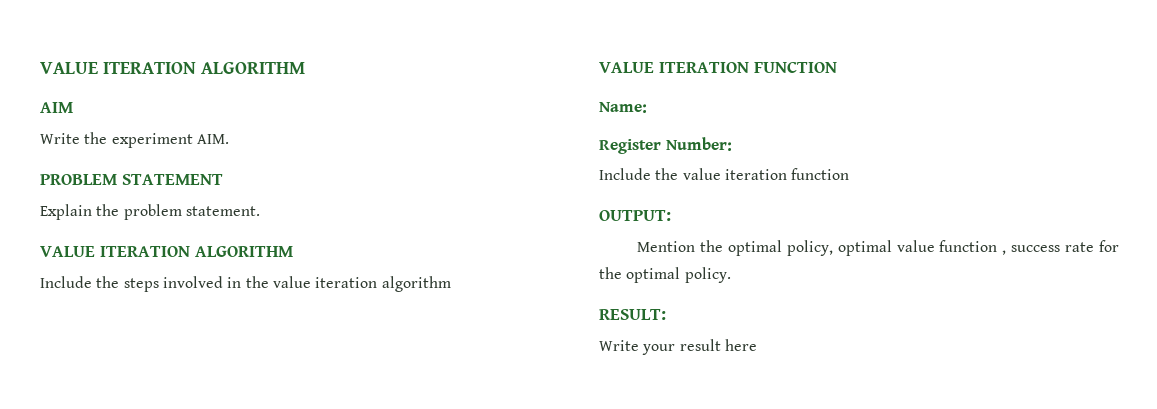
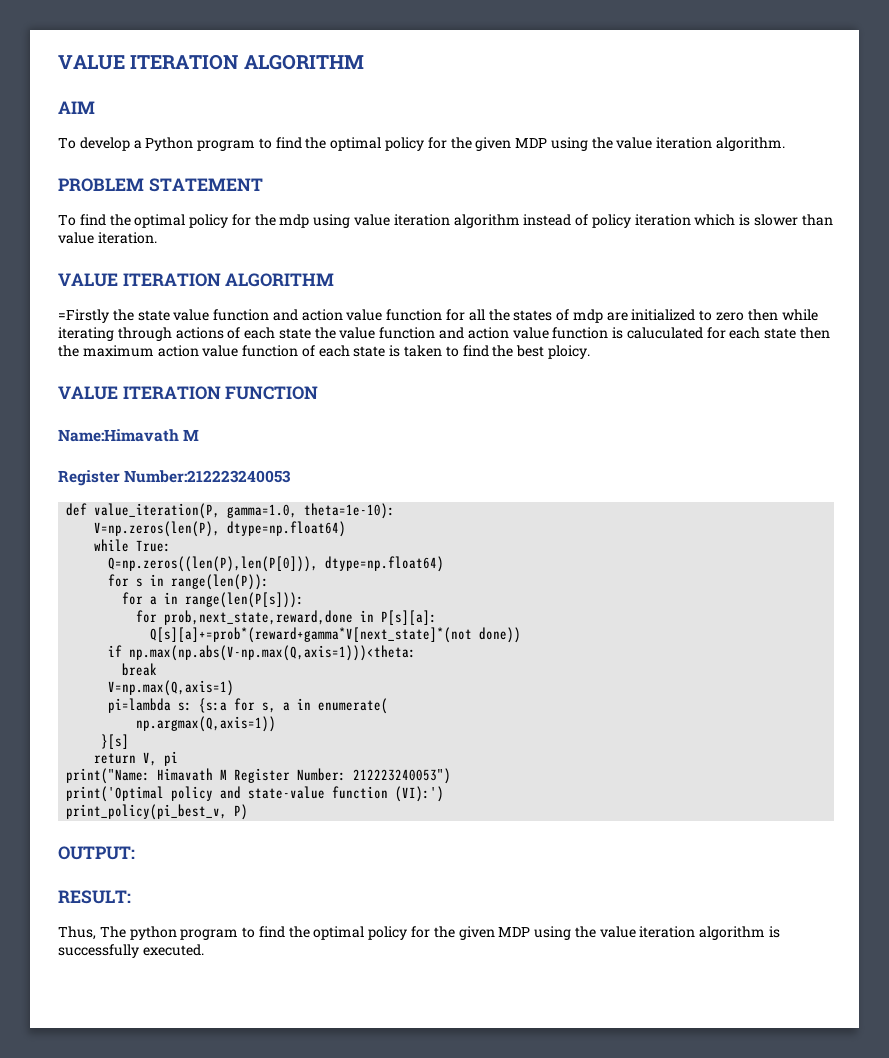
- Write the experiment AIM.
+ To develop a Python program to find the optimal policy for the given MDP using the value iteration algorithm.
  PROBLEM STATEMENT
- Explain the problem statement.
+ To find the optimal policy for the mdp using value iteration algorithm instead of policy iteration which is slower than value iteration.
  VALUE ITERATION ALGORITHM
- Include the steps involved in the value iteration algorithm
+ =Firstly the state value function and action value function for all the states of mdp are initialized to zero then while iterating through actions of each state the value function and action value function is caluculated for each state then the maximum action value function of each state is taken to find the best ploicy.
- Name:
- Register Number:
- Include the value iteration function
+ Name:Himavath M
+ Register Number:212223240053
+ def value_iteration(P, gamma=1.0, theta=1e-10):
+ V=np.zeros(len(P), dtype=np.float64)
+ while True:
+ Q=np.zeros((len(P),len(P[0])), dtype=np.float64)
+ for s in range(len(P)):
+ for a in range(len(P[s])):
+ for prob,next_state,reward,done in P[s][a]:
+ Q[s][a]+=prob*(reward+gamma*V[next_state]*(not done))
+ if np.max(np.abs(V-np.max(Q,axis=1)))<theta:
+ break
+ V=np.max(Q,axis=1)
+ pi=lambda s: {s:a for s, a in enumerate(
+ np.argmax(Q,axis=1))
+ }[s]
+ return V, pi
+ print("Name: Himavath M Register Number: 212223240053")
+ print('Optimal policy and state-value function (VI):')
+ print_policy(pi_best_v, P)
  OUTPUT:
- Mention the optimal policy, optimal value function , success rate for the optimal policy.
  RESULT:
- Write your result here
+ Thus, The python program to find the optimal policy for the given MDP using the value iteration algorithm is successfully executed.

